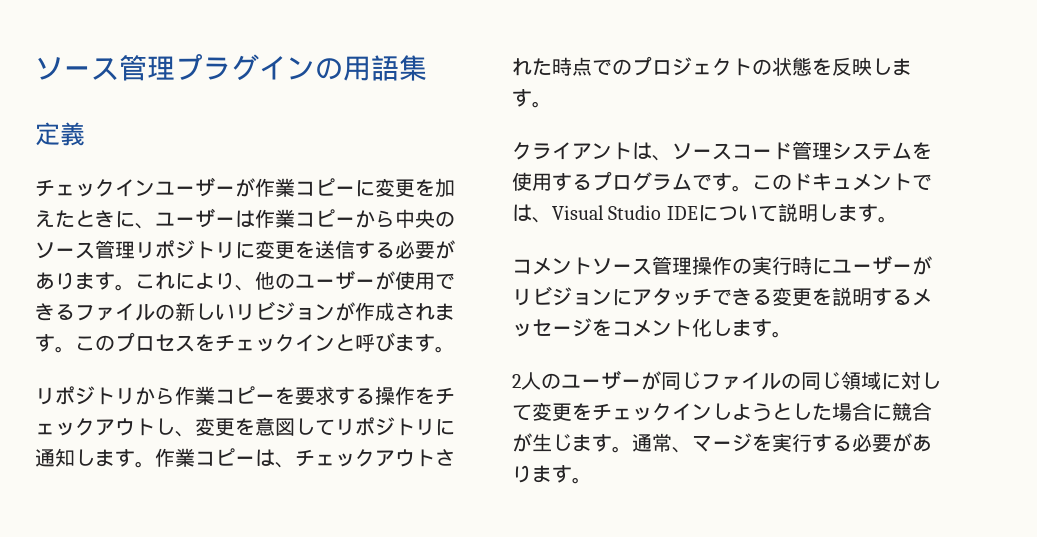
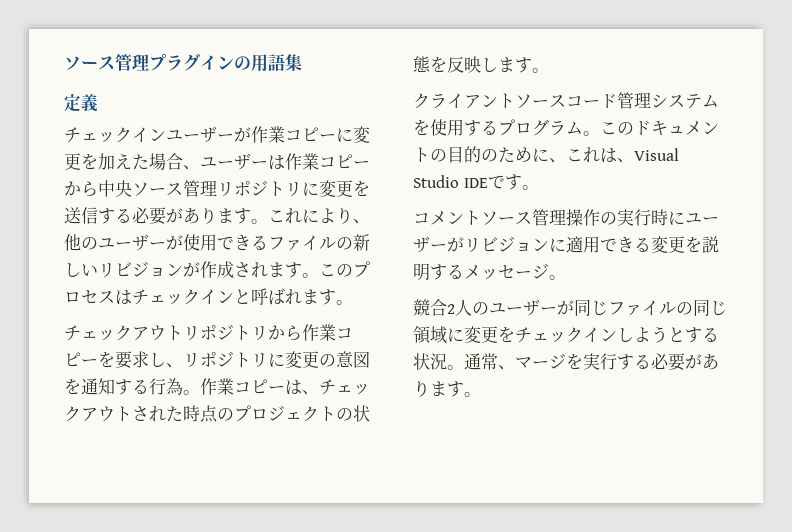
- チェックインユーザーが作業コピーに変更を加えたときに、ユーザーは作業コピーから中央のソース管理リポジトリに変更を送信する必要があります。
+ チェックインユーザーが作業コピーに変更を加えた場合、ユーザーは作業コピーから中央ソース管理リポジトリに変更を送信する必要があります。
- このプロセスをチェックインと呼びます。
- リポジトリから作業コピーを要求する操作をチェックアウトし、変更を意図してリポジトリに通知します。
+ このプロセスはチェックインと呼ばれます。
+ チェックアウトリポジトリから作業コピーを要求し、リポジトリに変更の意図を通知する行為。
- 作業コピーは、チェックアウトされた時点でのプロジェクトの状態を反映します。
+ 作業コピーは、チェックアウトされた時点のプロジェクトの状態を反映します。
- クライアントは、ソースコード管理システムを使用するプログラムです。
+ クライアントソースコード管理システムを使用するプログラム。
- このドキュメントでは、Visual Studio IDEについて説明します。
+ このドキュメントの目的のために、これは、Visual Studio IDEです。
- コメントソース管理操作の実行時にユーザーがリビジョンにアタッチできる変更を説明するメッセージをコメント化します。
- 2人のユーザーが同じファイルの同じ領域に対して変更をチェックインしようとした場合に競合が生じます。
+ コメントソース管理操作の実行時にユーザーがリビジョンに適用できる変更を説明するメッセージ。
+ 競合2人のユーザーが同じファイルの同じ領域に変更をチェックインしようとする状況。

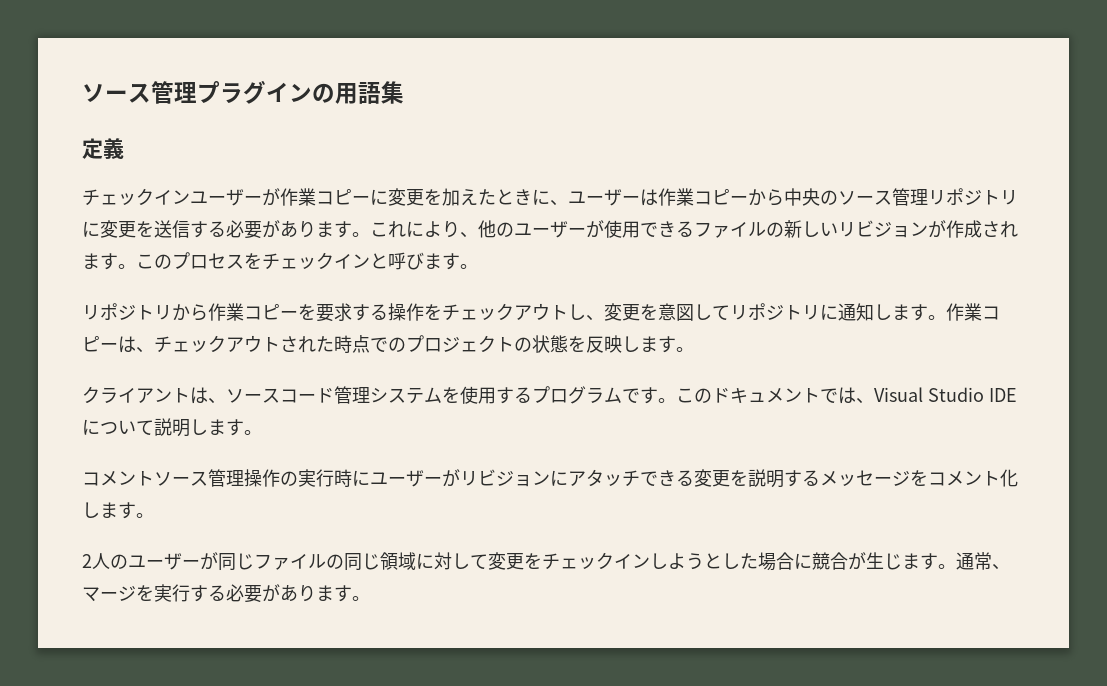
- チェックインユーザーが作業コピーに変更を加えた場合、ユーザーは作業コピーから中央ソース管理リポジトリに変更を送信する必要があります。
+ チェックインユーザーが作業コピーに変更を加えたときに、ユーザーは作業コピーから中央のソース管理リポジトリに変更を送信する必要があります。
- このプロセスはチェックインと呼ばれます。
- チェックアウトリポジトリから作業コピーを要求し、リポジトリに変更の意図を通知する行為。
+ このプロセスをチェックインと呼びます。
+ リポジトリから作業コピーを要求する操作をチェックアウトし、変更を意図してリポジトリに通知します。
- 作業コピーは、チェックアウトされた時点のプロジェクトの状態を反映します。
+ 作業コピーは、チェックアウトされた時点でのプロジェクトの状態を反映します。
- クライアントソースコード管理システムを使用するプログラム。
+ クライアントは、ソースコード管理システムを使用するプログラムです。
- このドキュメントの目的のために、これは、Visual Studio IDEです。
+ このドキュメントでは、Visual Studio IDEについて説明します。
- コメントソース管理操作の実行時にユーザーがリビジョンに適用できる変更を説明するメッセージ。
- 競合2人のユーザーが同じファイルの同じ領域に変更をチェックインしようとする状況。
+ コメントソース管理操作の実行時にユーザーがリビジョンにアタッチできる変更を説明するメッセージをコメント化します。
+ 2人のユーザーが同じファイルの同じ領域に対して変更をチェックインしようとした場合に競合が生じます。

